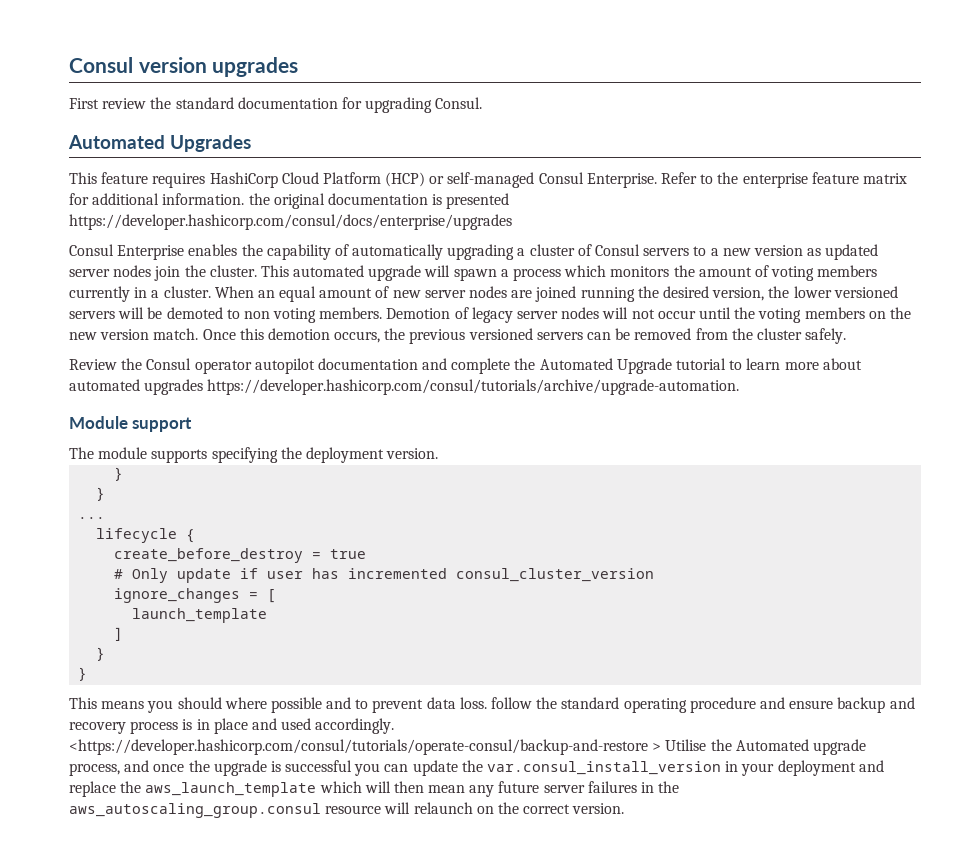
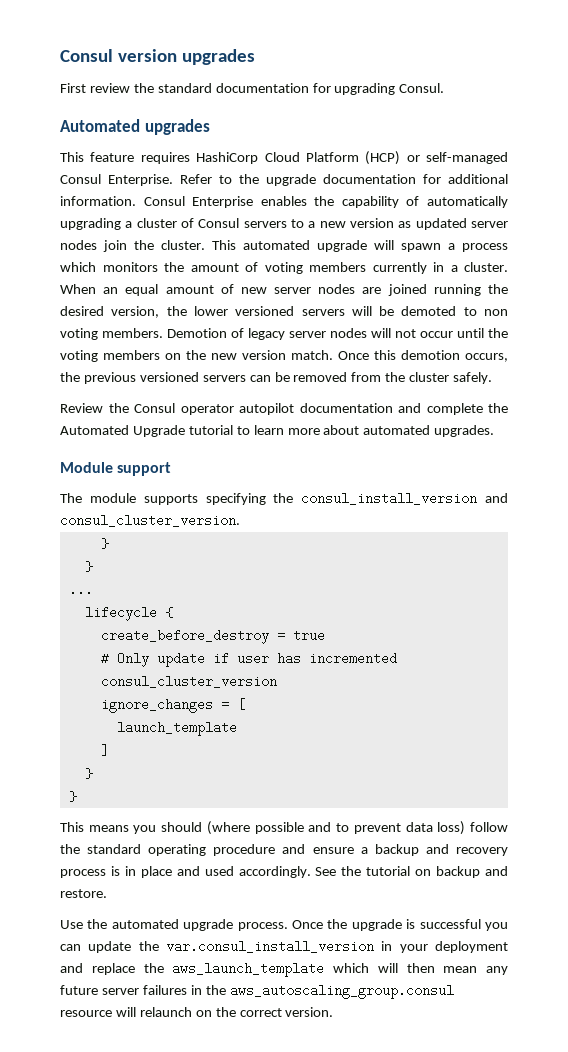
- Automated Upgrades
+ Automated upgrades
- Refer to the enterprise feature matrix for additional information. the original documentation is presented https://developer.hashicorp.com/consul/docs/enterprise/upgrades
- Consul Enterprise enables the capability of automatically upgrading a cluster of Consul servers to a new version as updated server nodes join the cluster.
+ Refer to the upgrade documentation for additional information. Consul Enterprise enables the capability of automatically upgrading a cluster of Consul servers to a new version as updated server nodes join the cluster.
- Review the Consul operator autopilot documentation and complete the Automated Upgrade tutorial to learn more about automated upgrades https://developer.hashicorp.com/consul/tutorials/archive/upgrade-automation.
+ Review the Consul operator autopilot documentation and complete the Automated Upgrade tutorial to learn more about automated upgrades.
- The module supports specifying the deployment version.
+ The module supports specifying the consul_install_version and consul_cluster_version.
- This means you should where possible and to prevent data loss. follow the standard operating procedure and ensure backup and recovery process is in place and used accordingly.
+ This means you should (where possible and to prevent data loss) follow the standard operating procedure and ensure a backup and recovery process is in place and used accordingly.
- <https://developer.hashicorp.com/consul/tutorials/operate-consul/backup-and-restore > Utilise the Automated upgrade process, and once the upgrade is successful you can update the var.consul_install_version in your deployment and replace the aws_launch_template which will then mean any future server failures in the aws_autoscaling_group.consul resource will relaunch on the correct version.
+ See the tutorial on backup and restore.
+ Use the automated upgrade process. Once the upgrade is successful you can update the var.consul_install_version in your deployment and replace the aws_launch_template which will then mean any future server failures in the aws_autoscaling_group.consul resource will relaunch on the correct version.

